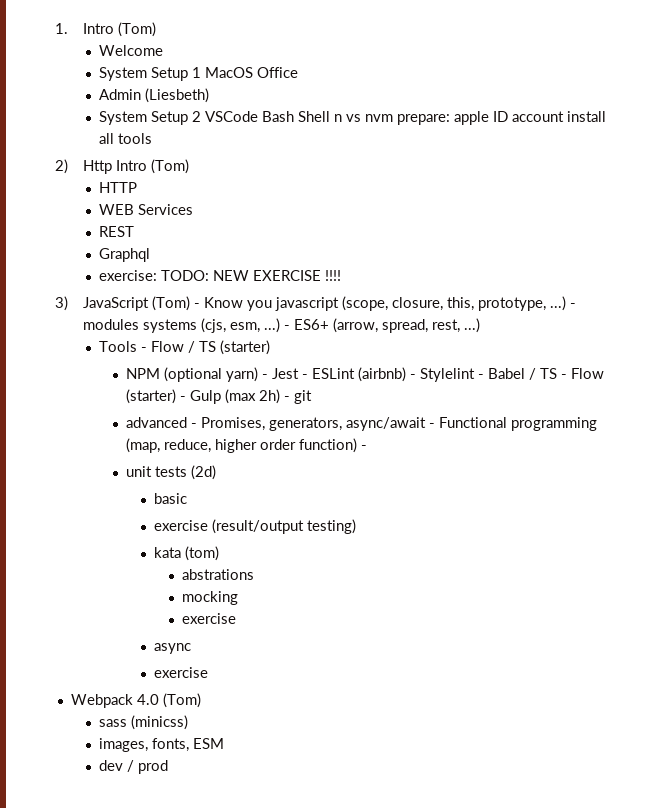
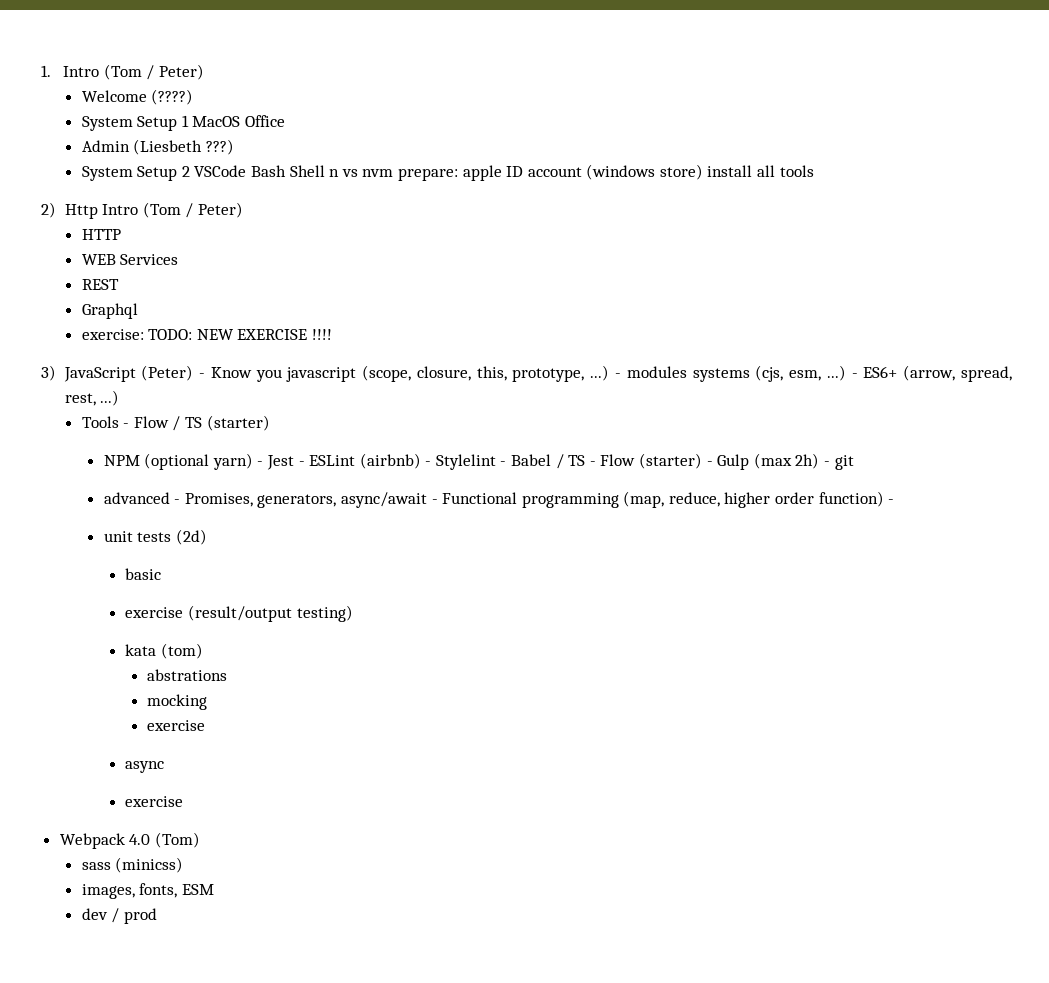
- 1. Intro (Tom)
+ 1. Intro (Tom / Peter)
- Welcome
+ Welcome (????)
- Admin (Liesbeth)
+ Admin (Liesbeth ???)
- System Setup 2 VSCode Bash Shell n vs nvm prepare: apple ID account install all tools
+ System Setup 2 VSCode Bash Shell n vs nvm prepare: apple ID account (windows store) install all tools
- 2) Http Intro (Tom)
+ 2) Http Intro (Tom / Peter)
- 3) JavaScript (Tom) - Know you javascript (scope, closure, this, prototype, ...)
+ 3) JavaScript (Peter) - Know you javascript (scope, closure, this, prototype, ...)

